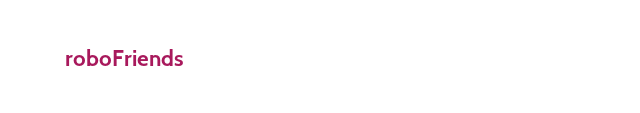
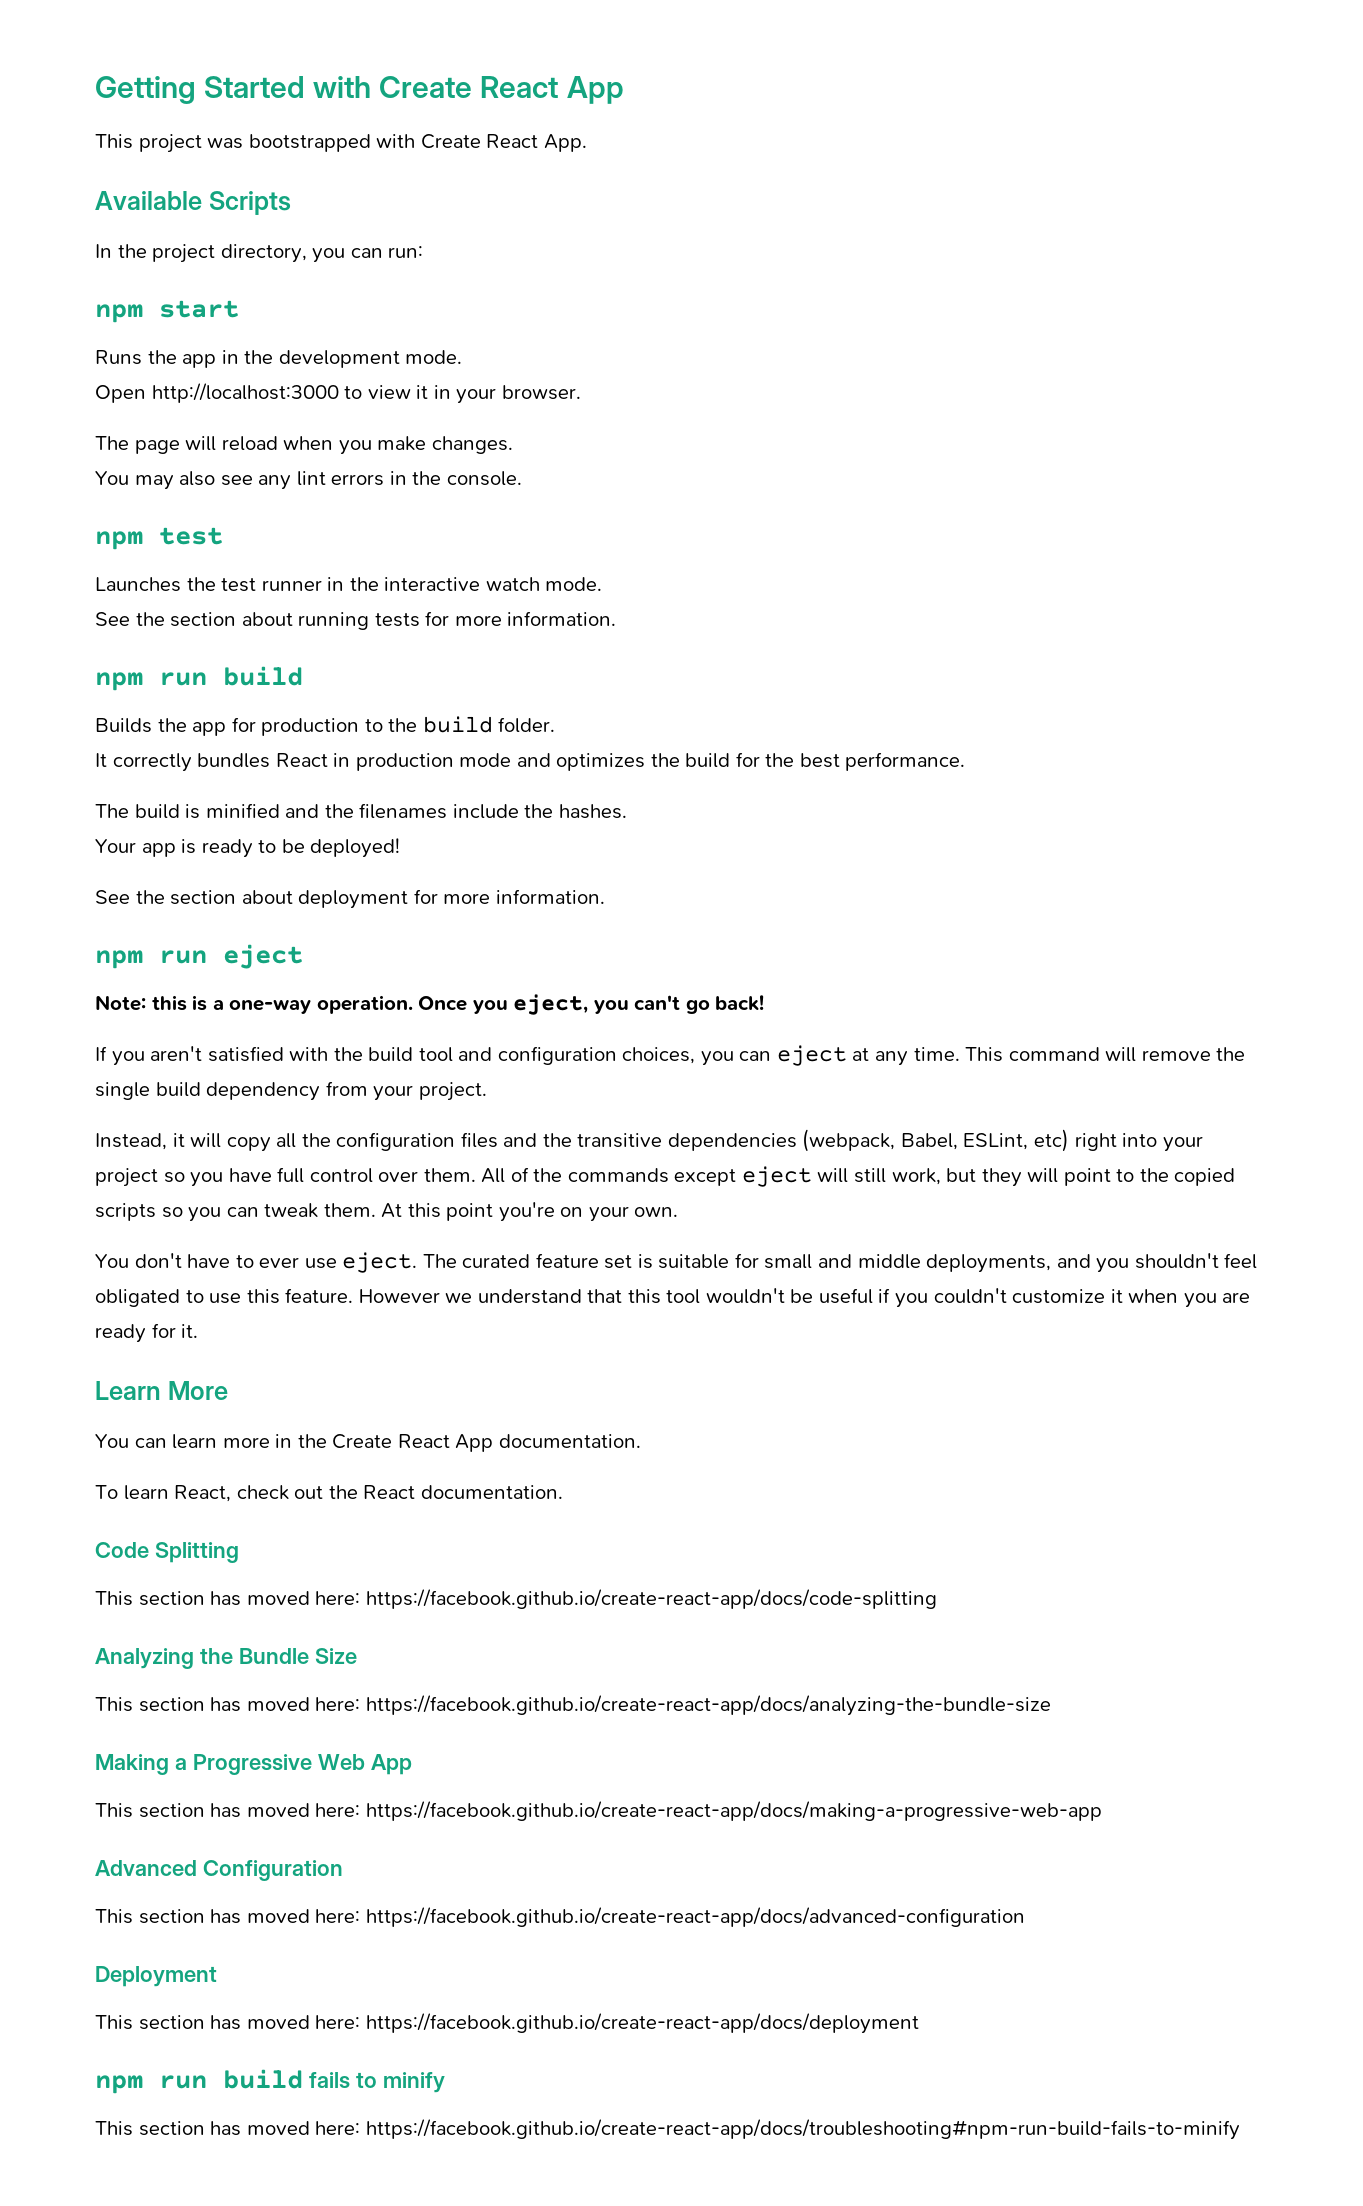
- roboFriends
+ Getting Started with Create React App
+ This project was bootstrapped with Create React App.
+ Available Scripts
+ In the project directory, you can run:
+ npm start
+ Runs the app in the development mode.
+ Open http://localhost:3000 to view it in your browser.
+ The page will reload when you make changes.
+ You may also see any lint errors in the console.
+ npm test
+ Launches the test runner in the interactive watch mode.
+ See the section about running tests for more information.
+ npm run build
+ Builds the app for production to the build folder.
+ It correctly bundles React in production mode and optimizes the build for the best performance.
+ The build is minified and the filenames include the hashes.
+ Your app is ready to be deployed!
+ See the section about deployment for more information.
+ npm run eject
+ Note: this is a one-way operation. Once you eject, you can't go back!
+ If you aren't satisfied with the build tool and configuration choices, you can eject at any time. This command will remove the single build dependency from your project.
+ Instead, it will copy all the configuration files and the transitive dependencies (webpack, Babel, ESLint, etc) right into your project so you have full control over them. All of the commands except eject will still work, but they will point to the copied scripts so you can tweak them. At this point you're on your own.
+ You don't have to ever use eject. The curated feature set is suitable for small and middle deployments, and you shouldn't feel obligated to use this feature. However we understand that this tool wouldn't be useful if you couldn't customize it when you are ready for it.
+ Learn More
+ You can learn more in the Create React App documentation.
+ To learn React, check out the React documentation.
+ Code Splitting
+ This section has moved here: https://facebook.github.io/create-react-app/docs/code-splitting
+ Analyzing the Bundle Size
+ This section has moved here: https://facebook.github.io/create-react-app/docs/analyzing-the-bundle-size
+ Making a Progressive Web App
+ This section has moved here: https://facebook.github.io/create-react-app/docs/making-a-progressive-web-app
+ Advanced Configuration
+ This section has moved here: https://facebook.github.io/create-react-app/docs/advanced-configuration
+ Deployment
+ This section has moved here: https://facebook.github.io/create-react-app/docs/deployment
+ npm run build fails to minify
+ This section has moved here: https://facebook.github.io/create-react-app/docs/troubleshooting#npm-run-build-fails-to-minify

